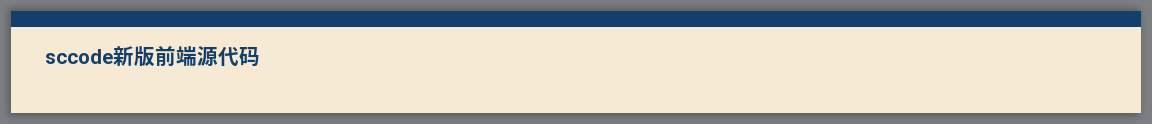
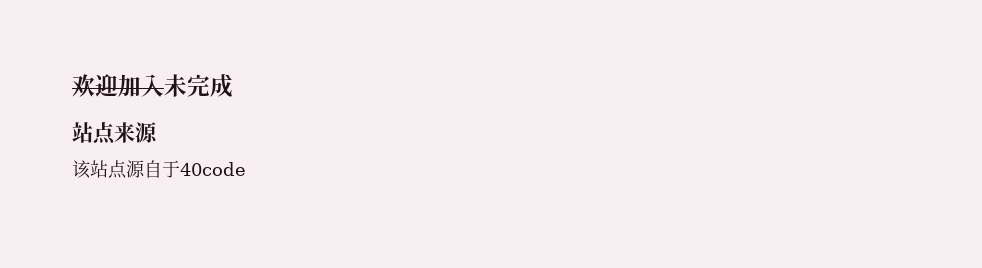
- sccode新版前端源代码
+ 欢迎加入未完成
+ 站点来源
+ 该站点源自于40code

